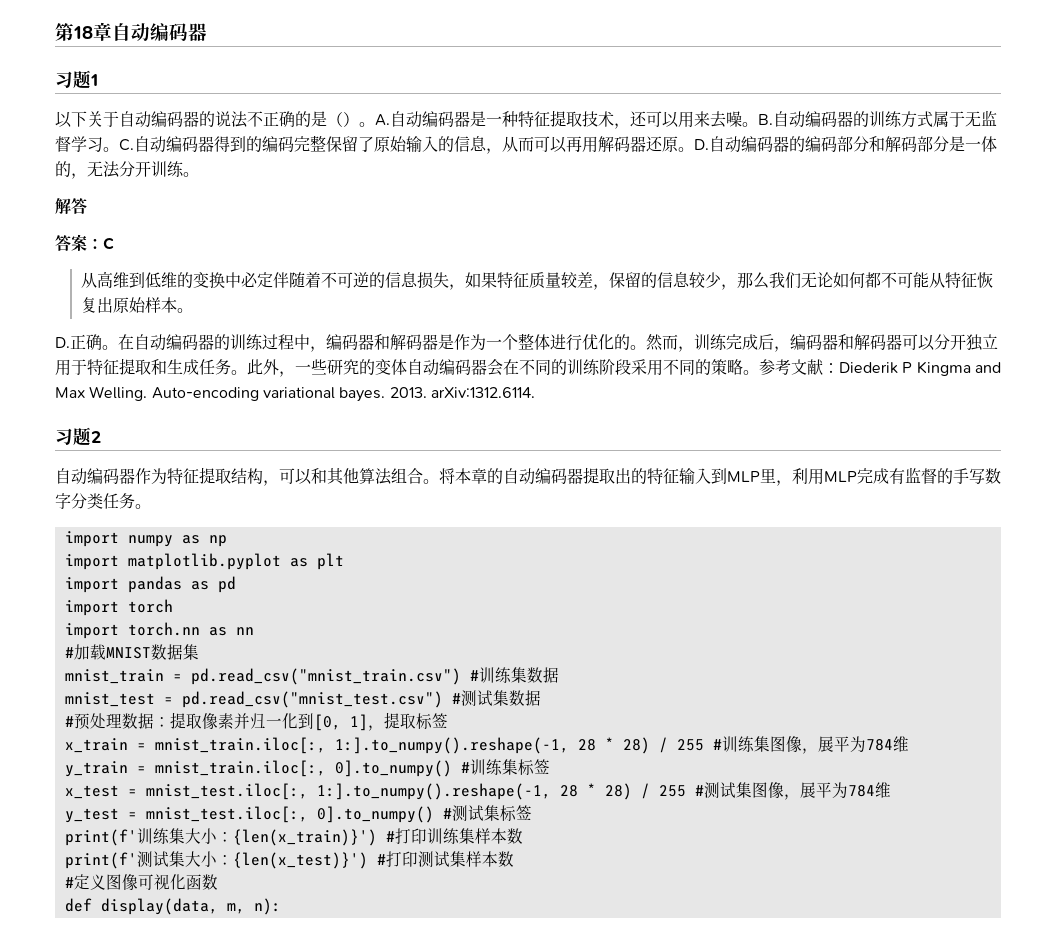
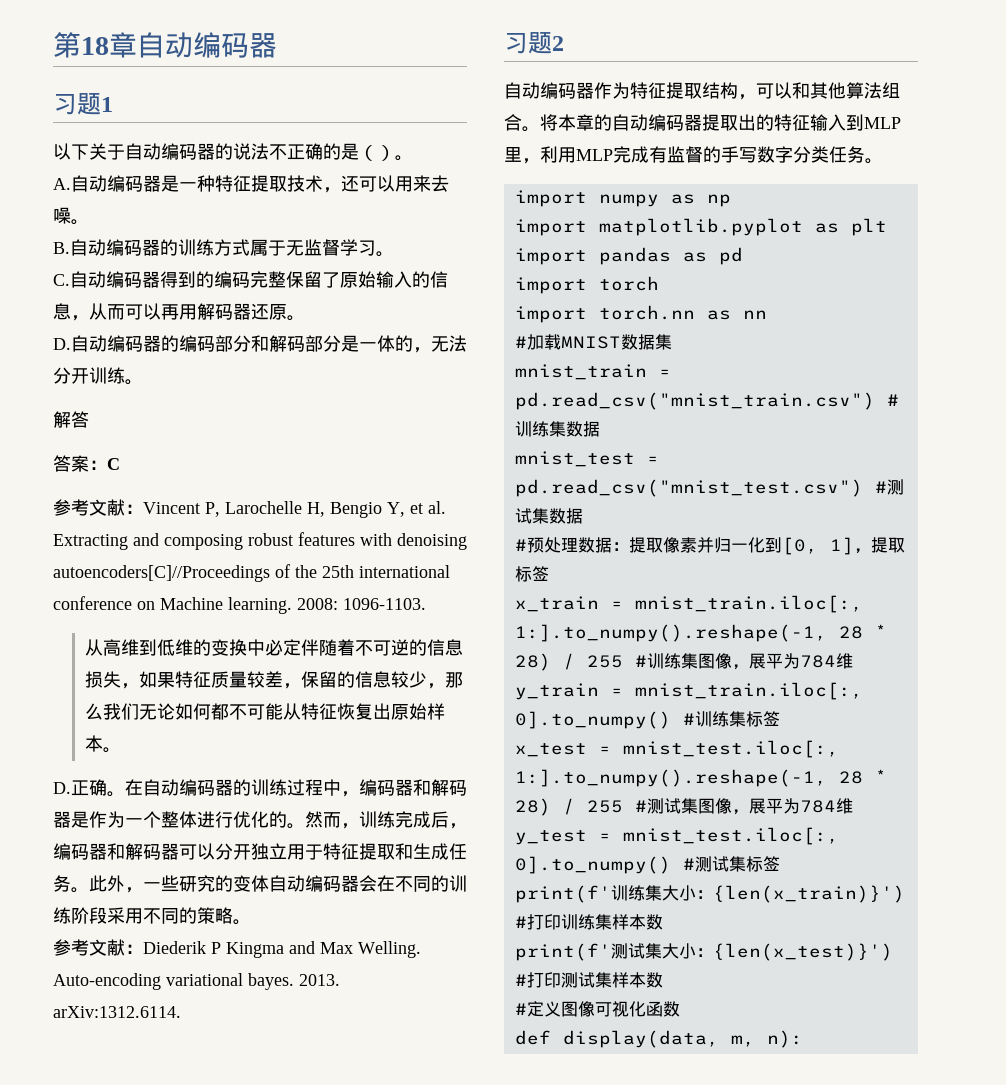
- 以下关于自动编码器的说法不正确的是（）。A.自动编码器是一种特征提取技术，还可以用来去噪。B.自动编码器的训练方式属于无监督学习。C.自动编码器得到的编码完整保留了原始输入的信息，从而可以再用解码器还原。D.自动编码器的编码部分和解码部分是一体的，无法分开训练。
+ 以下关于自动编码器的说法不正确的是（）。
+ A.自动编码器是一种特征提取技术，还可以用来去噪。
+ B.自动编码器的训练方式属于无监督学习。
+ C.自动编码器得到的编码完整保留了原始输入的信息，从而可以再用解码器还原。
+ D.自动编码器的编码部分和解码部分是一体的，无法分开训练。
+ 参考文献：Vincent P, Larochelle H, Bengio Y, et al. Extracting and composing robust features with denoising autoencoders[C]//Proceedings of the 25th international conference on Machine learning. 2008: 1096-1103.
- 此外，一些研究的变体自动编码器会在不同的训练阶段采用不同的策略。参考文献：Diederik P Kingma and Max Welling.
+ 此外，一些研究的变体自动编码器会在不同的训练阶段采用不同的策略。
+ 参考文献：Diederik P Kingma and Max Welling.

